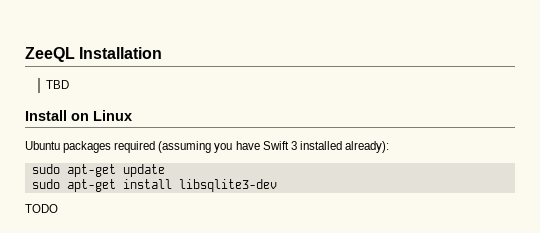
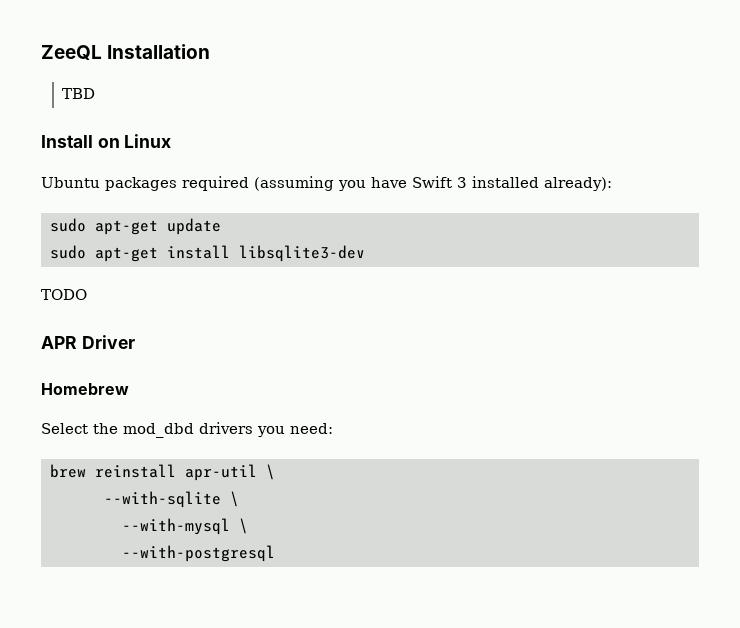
+ APR Driver
+ Homebrew
+ Select the mod_dbd drivers you need:
+ brew reinstall apr-util \
+ --with-sqlite \
+ --with-mysql \
+ --with-postgresql

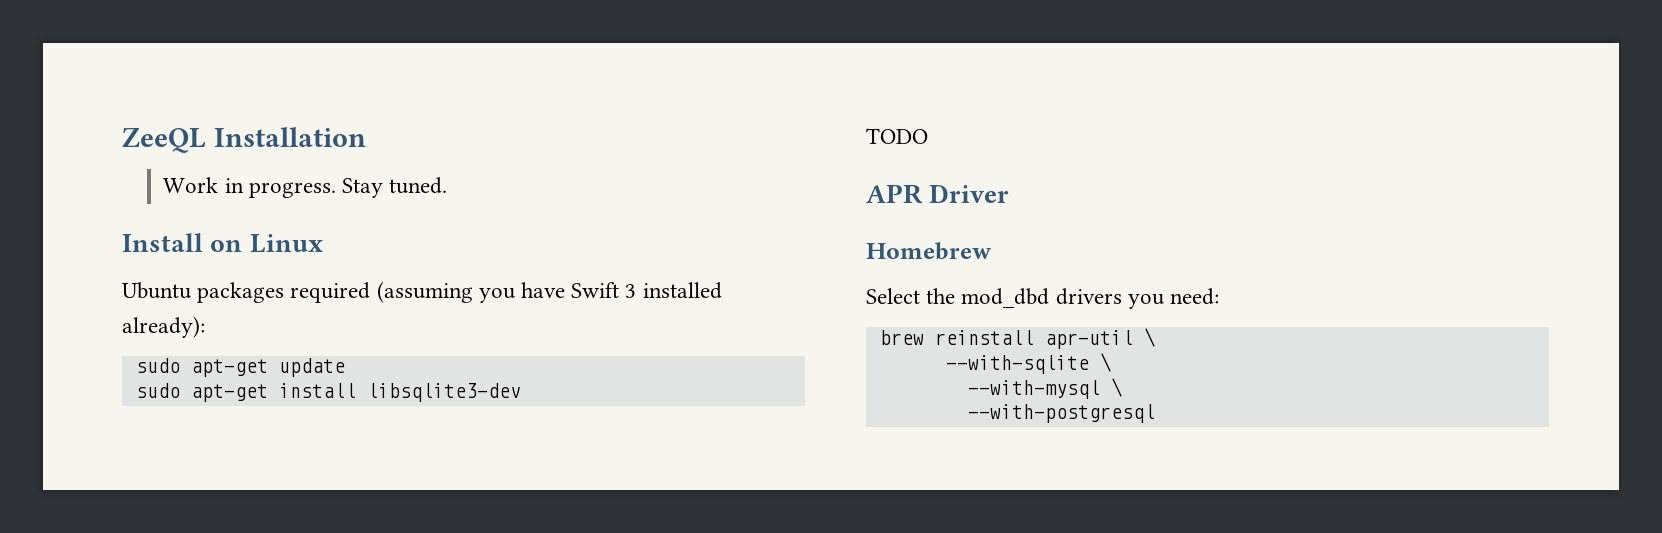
- TBD
+ Work in progress. Stay tuned.

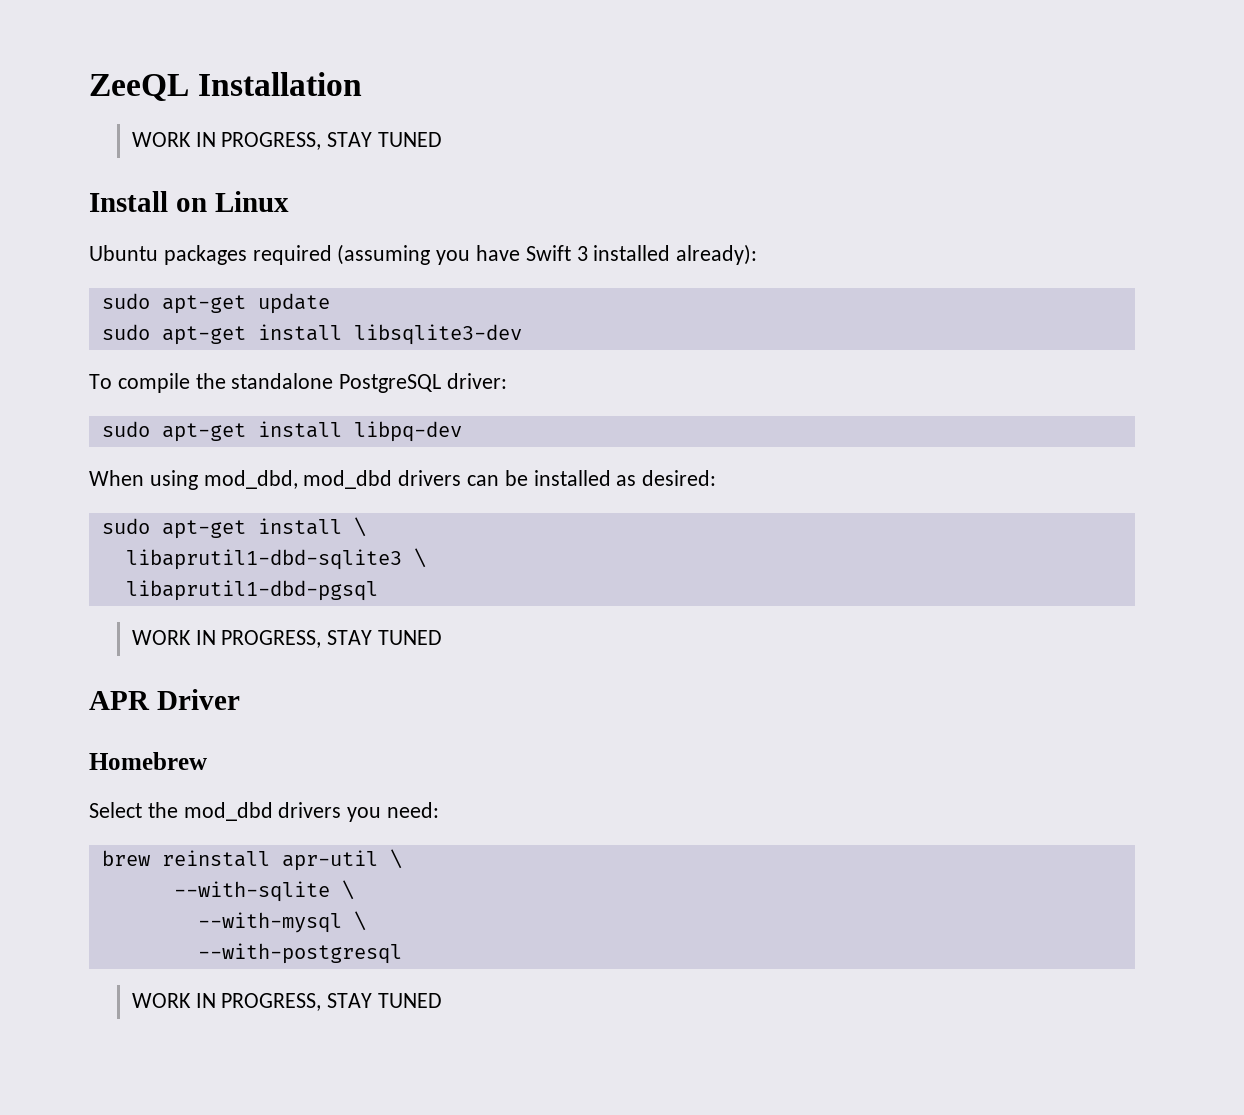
  ZeeQL Installation
- Work in progress. Stay tuned.
+ WORK IN PROGRESS, STAY TUNED
- TODO
+ To compile the standalone PostgreSQL driver:
+ sudo apt-get install libpq-dev
+ When using mod_dbd, mod_dbd drivers can be installed as desired:
+ sudo apt-get install \
+ libaprutil1-dbd-sqlite3 \
+ libaprutil1-dbd-pgsql
+ WORK IN PROGRESS, STAY TUNED
  --with-postgresql
+ WORK IN PROGRESS, STAY TUNED

